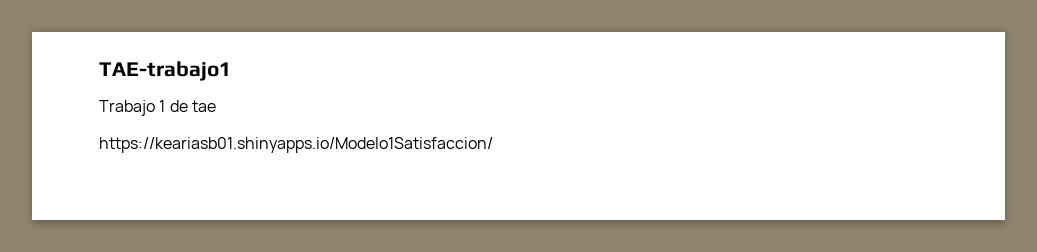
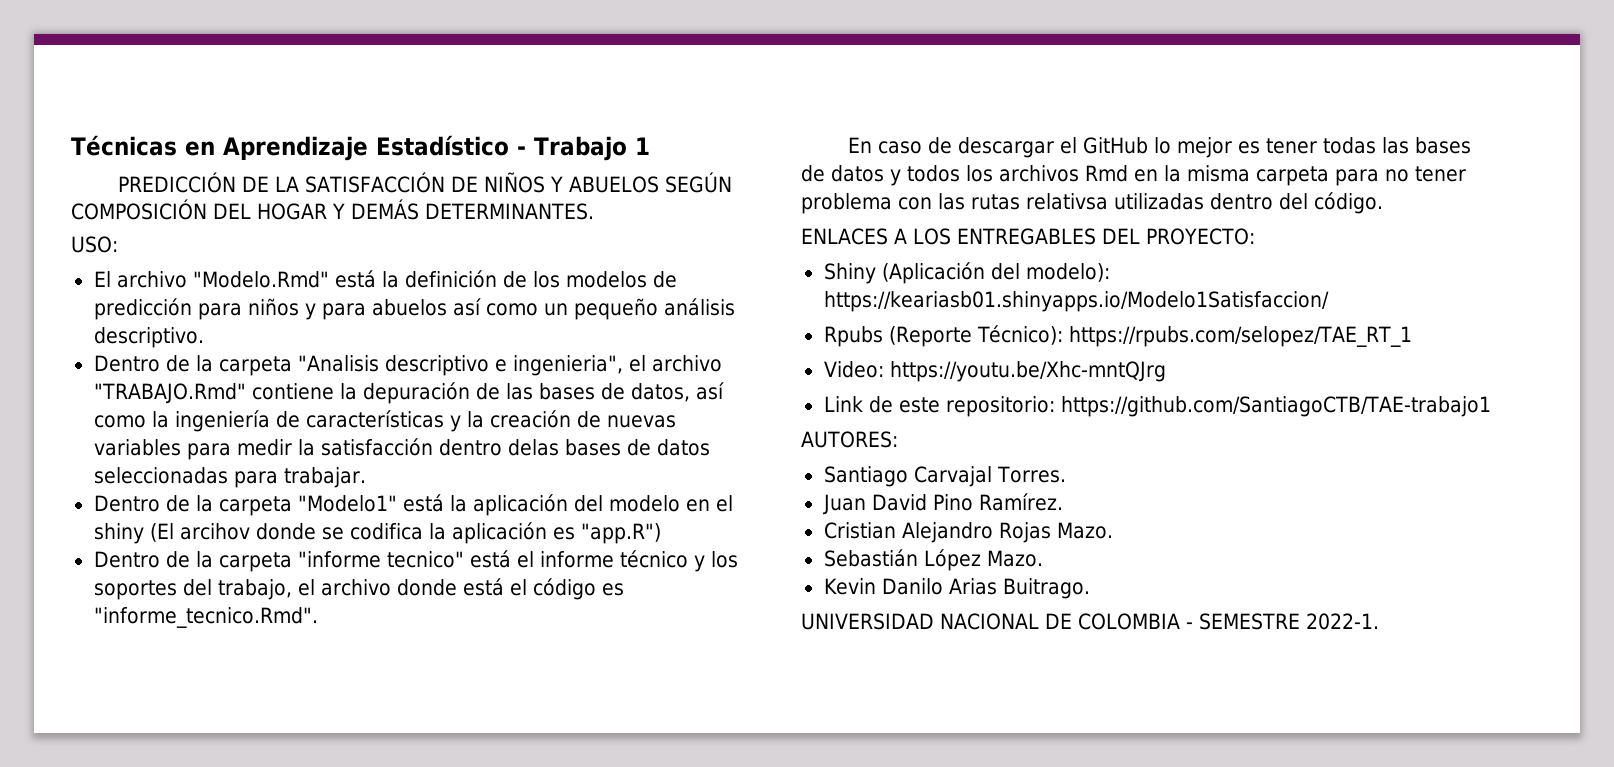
- TAE-trabajo1
- Trabajo 1 de tae
- https://keariasb01.shinyapps.io/Modelo1Satisfaccion/
+ Técnicas en Aprendizaje Estadístico - Trabajo 1
+ PREDICCIÓN DE LA SATISFACCIÓN DE NIÑOS Y ABUELOS SEGÚN COMPOSICIÓN DEL HOGAR Y DEMÁS DETERMINANTES.
+ USO:
+ El archivo "Modelo.Rmd" está la definición de los modelos de predicción para niños y para abuelos así como un pequeño análisis descriptivo.
+ Dentro de la carpeta "Analisis descriptivo e ingenieria", el archivo "TRABAJO.Rmd" contiene la depuración de las bases de datos, así como la ingeniería de características y la creación de nuevas variables para medir la satisfacción dentro delas bases de datos seleccionadas para trabajar.
+ Dentro de la carpeta "Modelo1" está la aplicación del modelo en el shiny (El arcihov donde se codifica la aplicación es "app.R")
+ Dentro de la carpeta "informe tecnico" está el informe técnico y los soportes del trabajo, el archivo donde está el código es "informe_tecnico.Rmd".
+ En caso de descargar el GitHub lo mejor es tener todas las bases de datos y todos los archivos Rmd en la misma carpeta para no tener problema con las rutas relativsa utilizadas dentro del código.
+ ENLACES A LOS ENTREGABLES DEL PROYECTO:
+ Shiny (Aplicación del modelo): https://keariasb01.shinyapps.io/Modelo1Satisfaccion/
+ Rpubs (Reporte Técnico): https://rpubs.com/selopez/TAE_RT_1
+ Video: https://youtu.be/Xhc-mntQJrg
+ Link de este repositorio: https://github.com/SantiagoCTB/TAE-trabajo1
+ AUTORES:
+ Santiago Carvajal Torres.
+ Juan David Pino Ramírez.
+ Cristian Alejandro Rojas Mazo.
+ Sebastián López Mazo.
+ Kevin Danilo Arias Buitrago.
+ UNIVERSIDAD NACIONAL DE COLOMBIA - SEMESTRE 2022-1.

